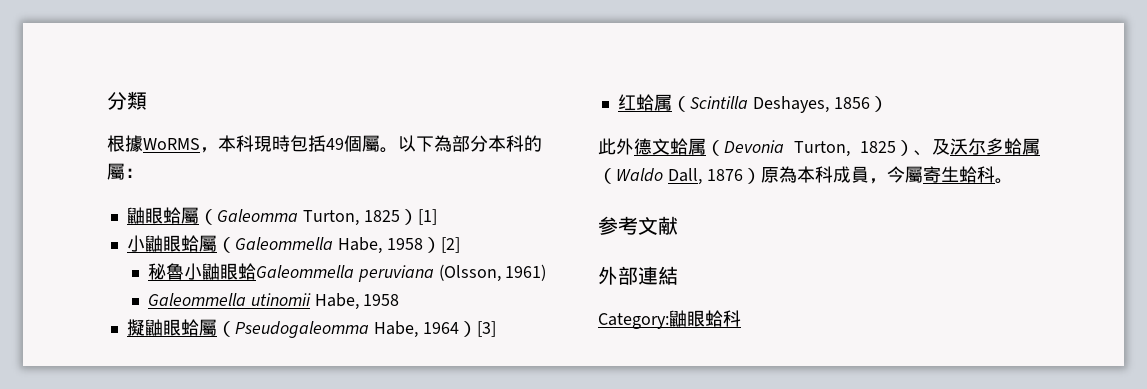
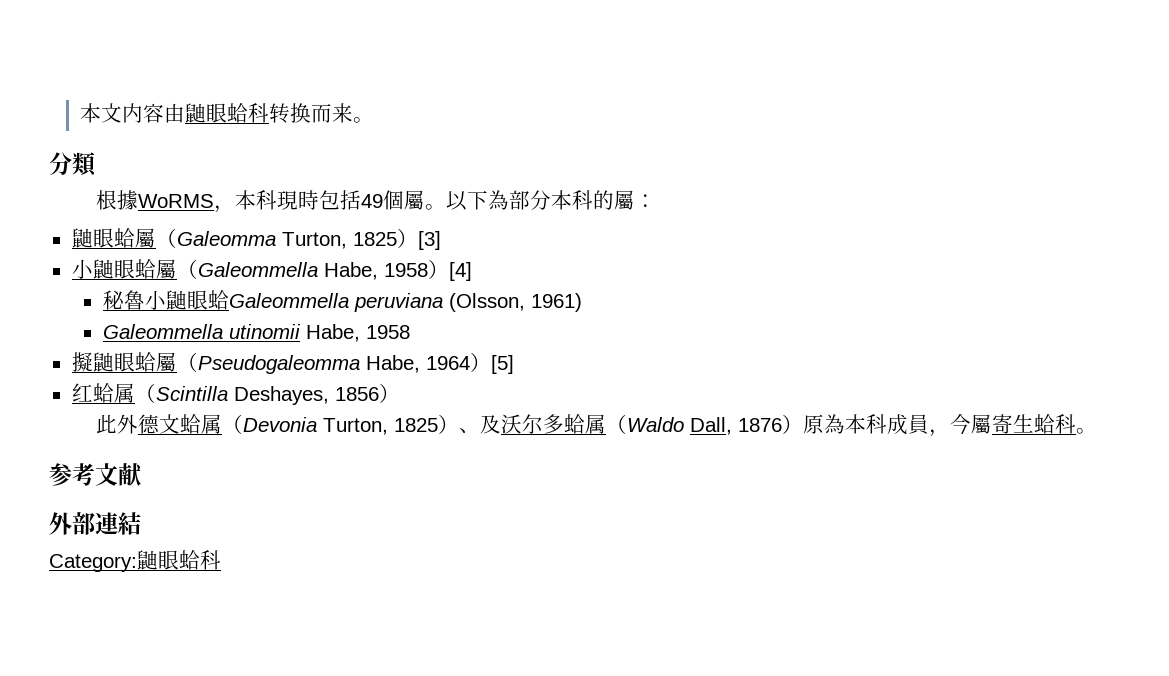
+ 本文内容由鼬眼蛤科转换而来。
- 鼬眼蛤屬（Galeomma Turton, 1825）[1]
+ 鼬眼蛤屬（Galeomma Turton, 1825）[3]
- 小鼬眼蛤屬（Galeommella Habe, 1958）[2]
+ 小鼬眼蛤屬（Galeommella Habe, 1958）[4]
- 擬鼬眼蛤屬（Pseudogaleomma Habe, 1964）[3]
+ 擬鼬眼蛤屬（Pseudogaleomma Habe, 1964）[5]

